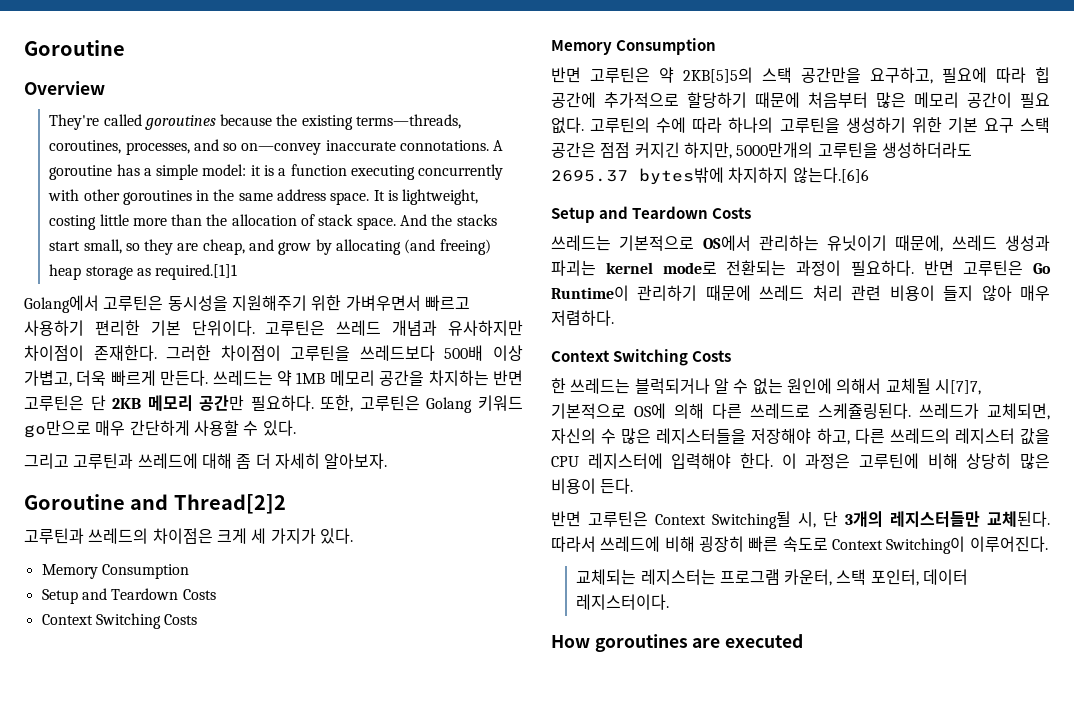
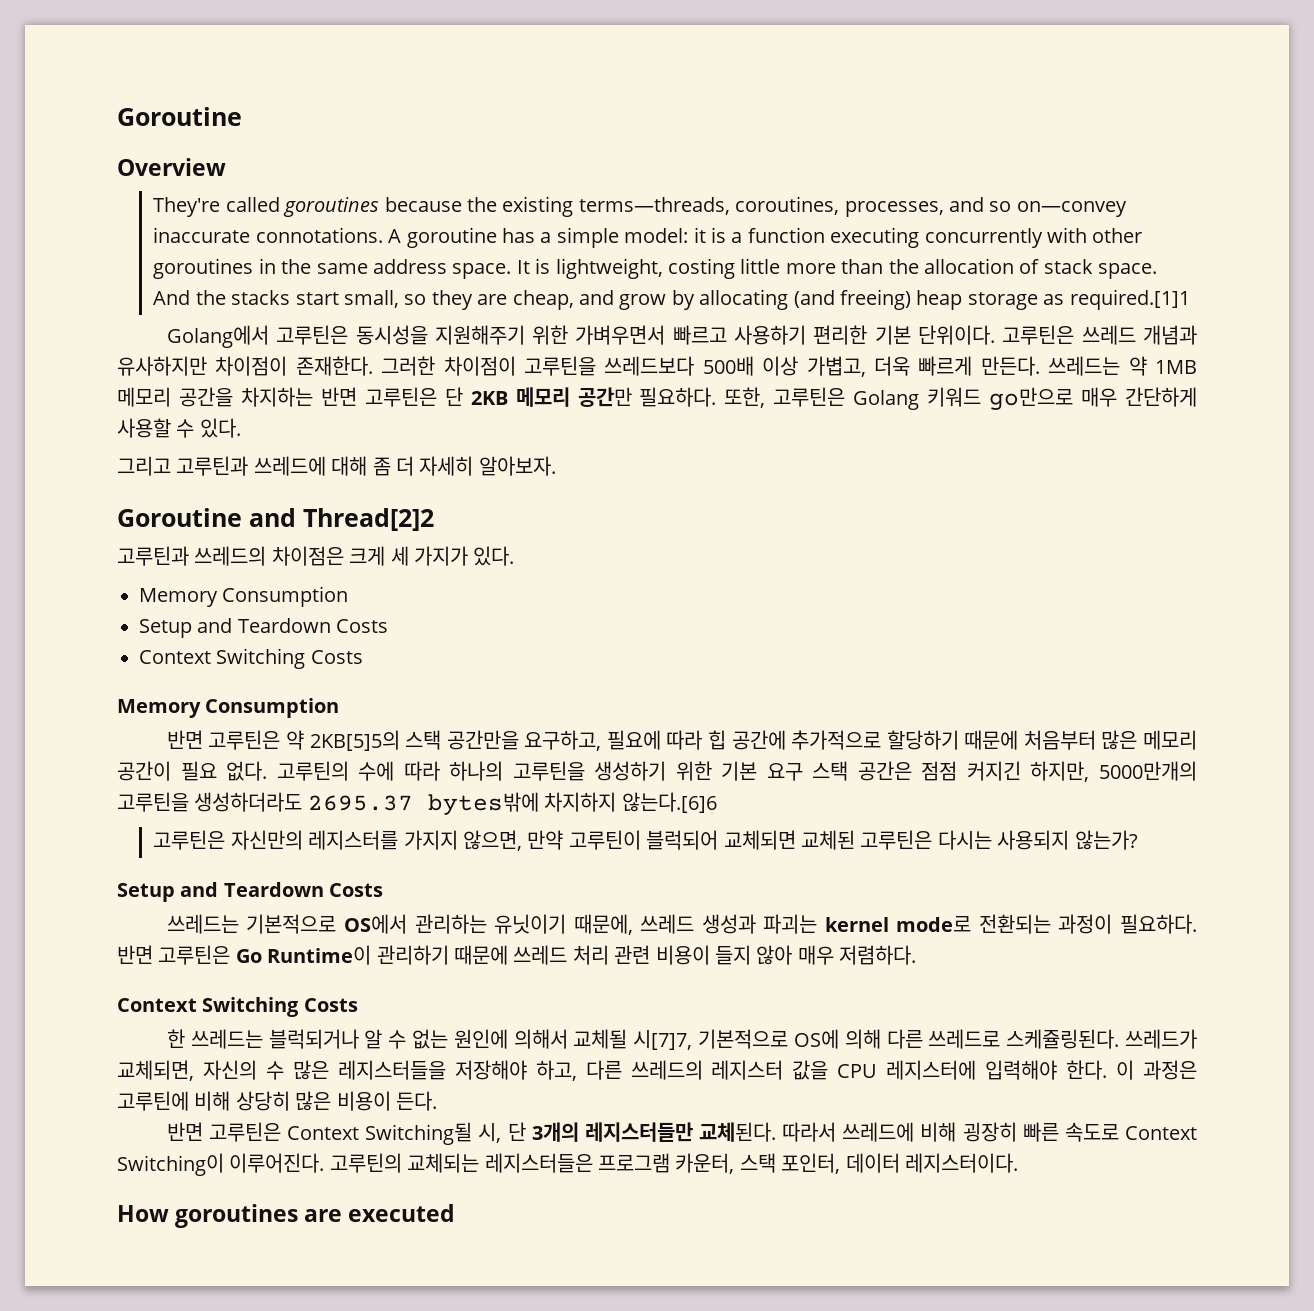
+ 고루틴은 자신만의 레지스터를 가지지 않으면, 만약 고루틴이 블럭되어 교체되면 교체된 고루틴은 다시는 사용되지 않는가?
- 따라서 쓰레드에 비해 굉장히 빠른 속도로 Context Switching이 이루어진다.
- 교체되는 레지스터는 프로그램 카운터, 스택 포인터, 데이터 레지스터이다.
+ 따라서 쓰레드에 비해 굉장히 빠른 속도로 Context Switching이 이루어진다. 고루틴의 교체되는 레지스터들은 프로그램 카운터, 스택 포인터, 데이터 레지스터이다.

